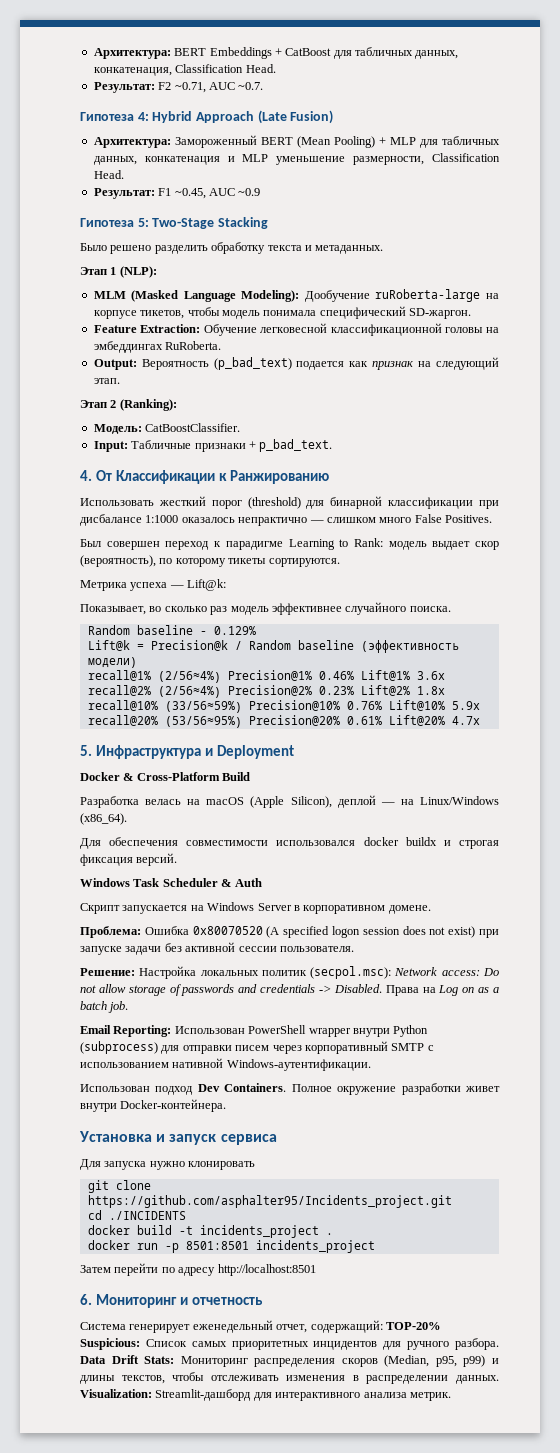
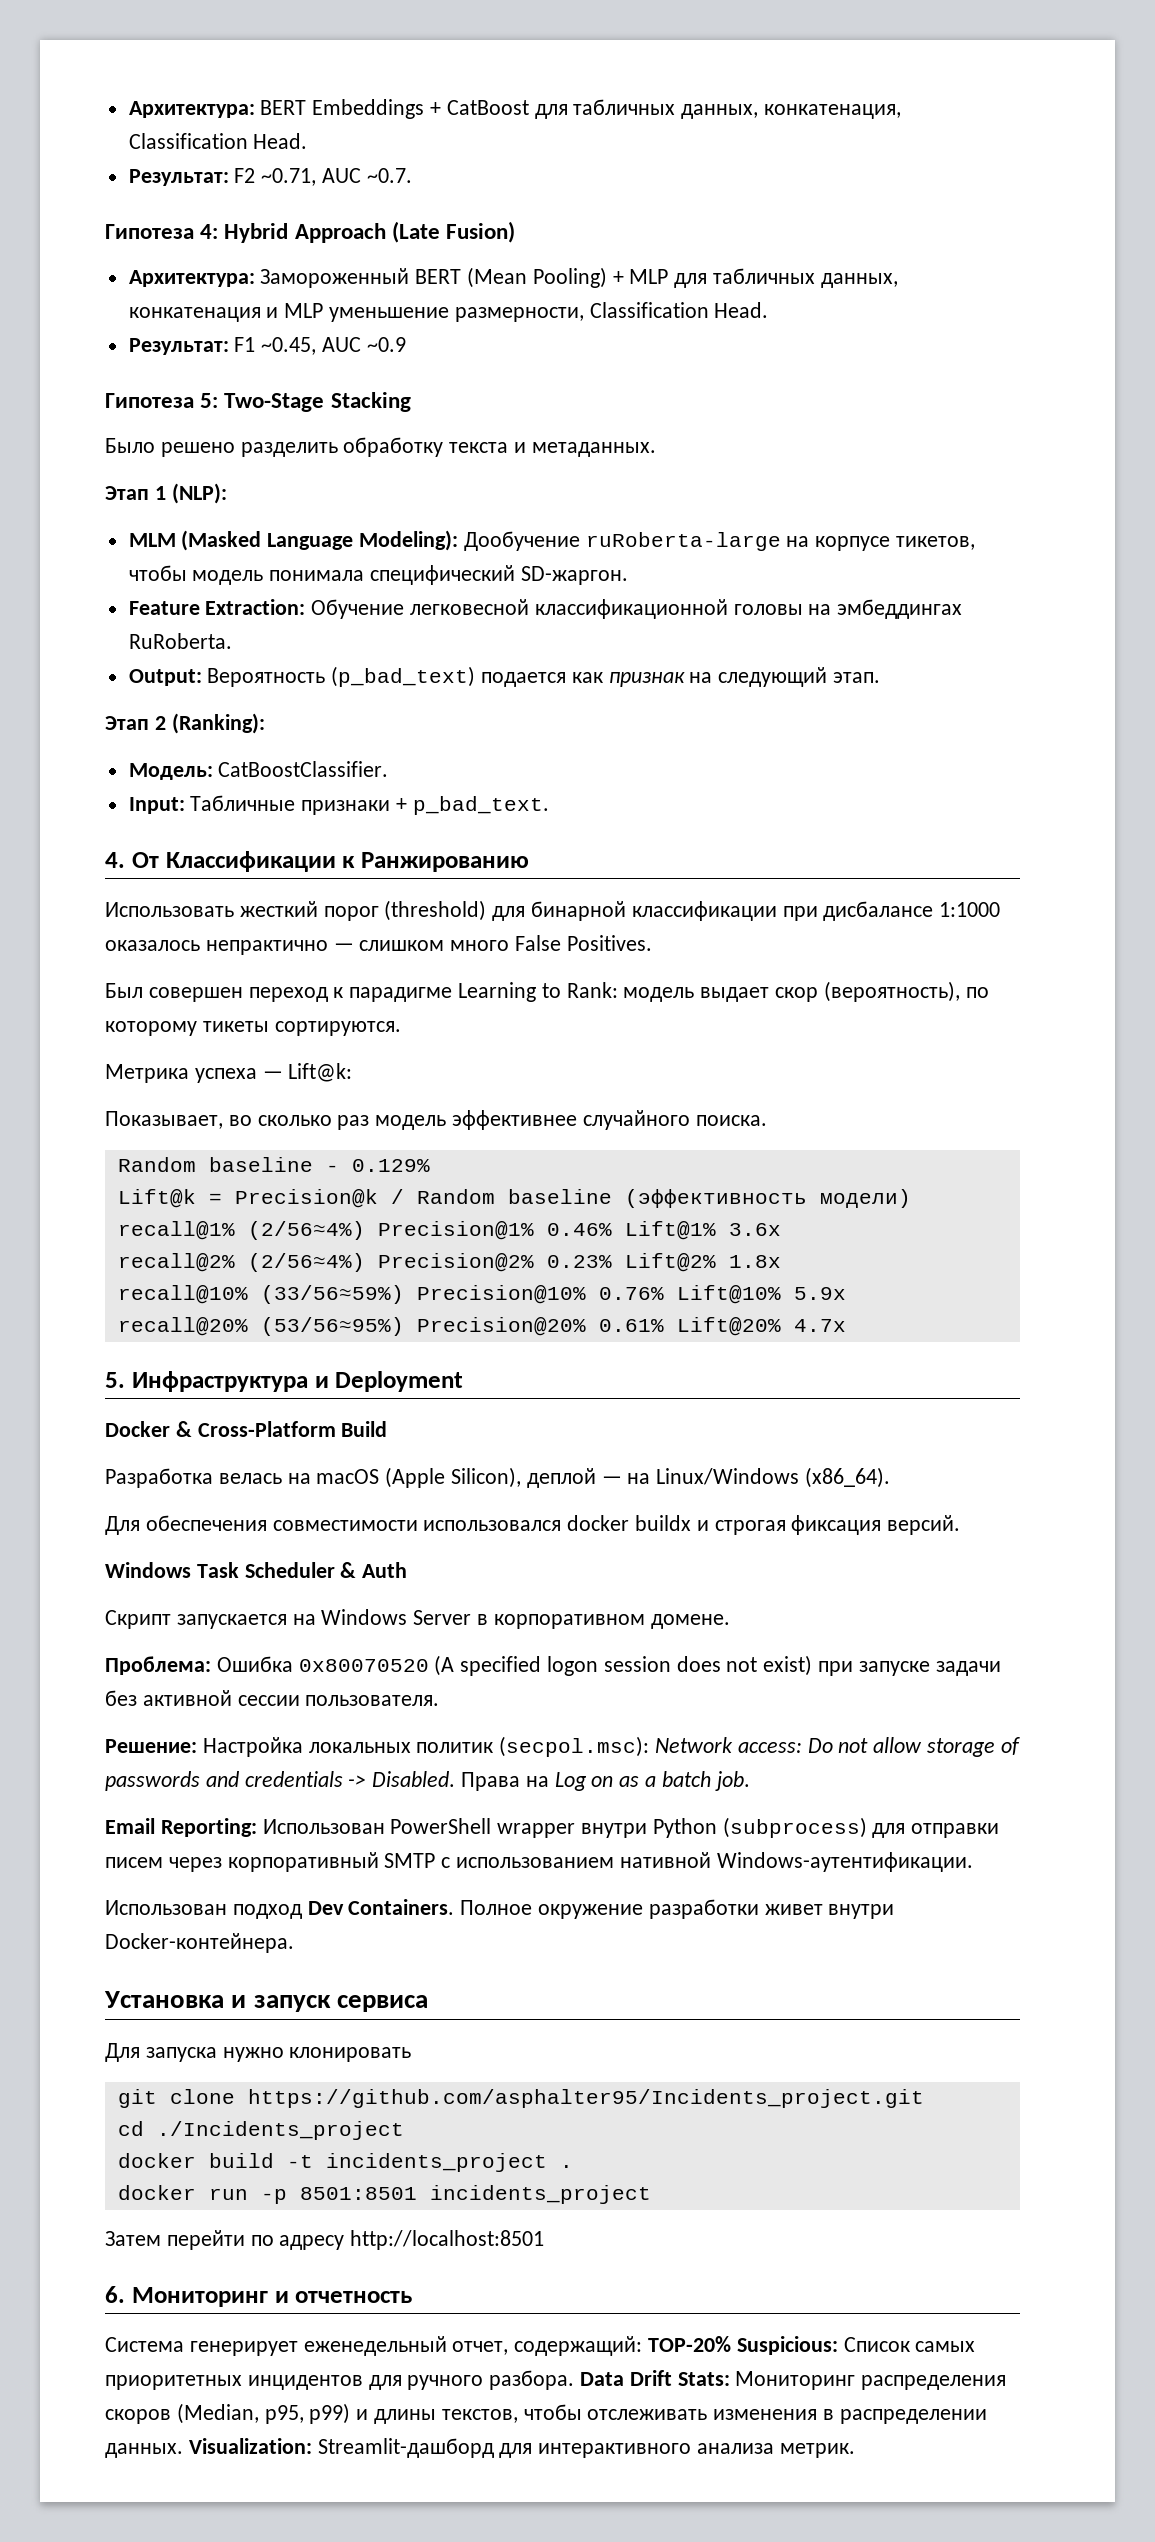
- cd ./INCIDENTS
+ cd ./Incidents_project

